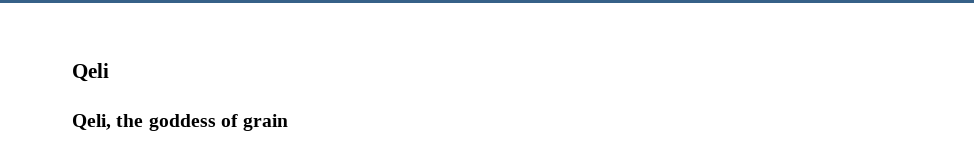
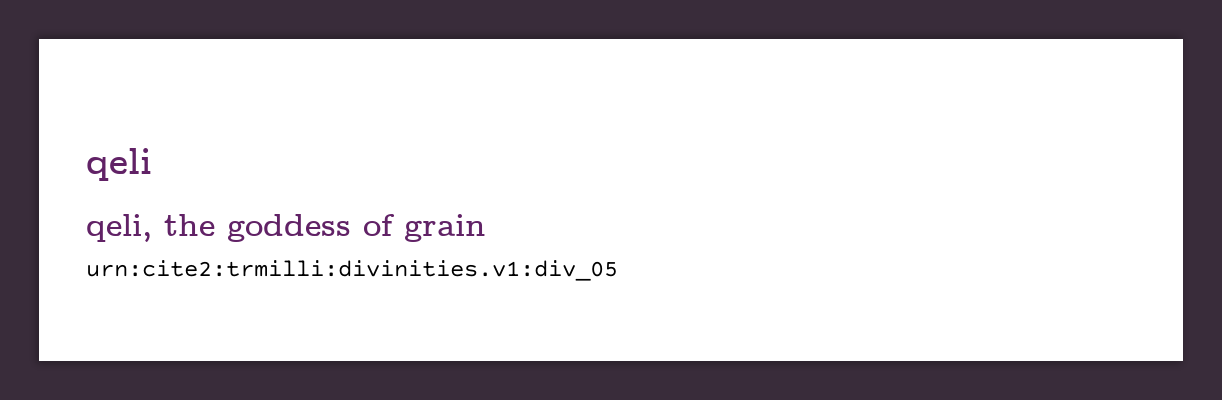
- Qeli
- Qeli, the goddess of grain
+ qeli
+ qeli, the goddess of grain
+ urn:cite2:trmilli:divinities.v1:div_05

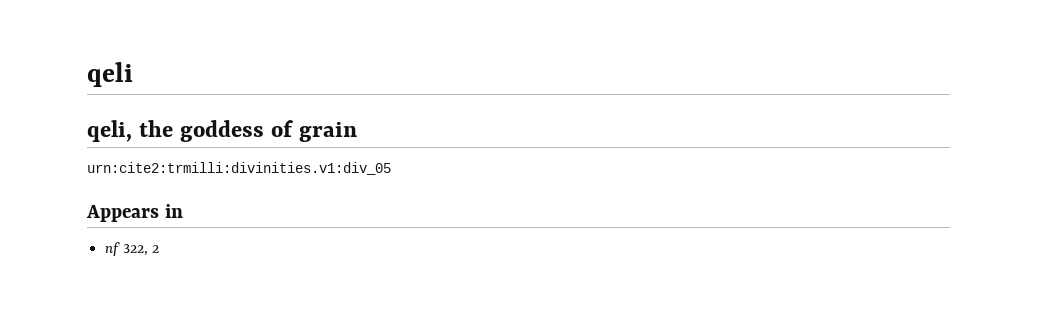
+ Appears in
+ nf 322, 2

